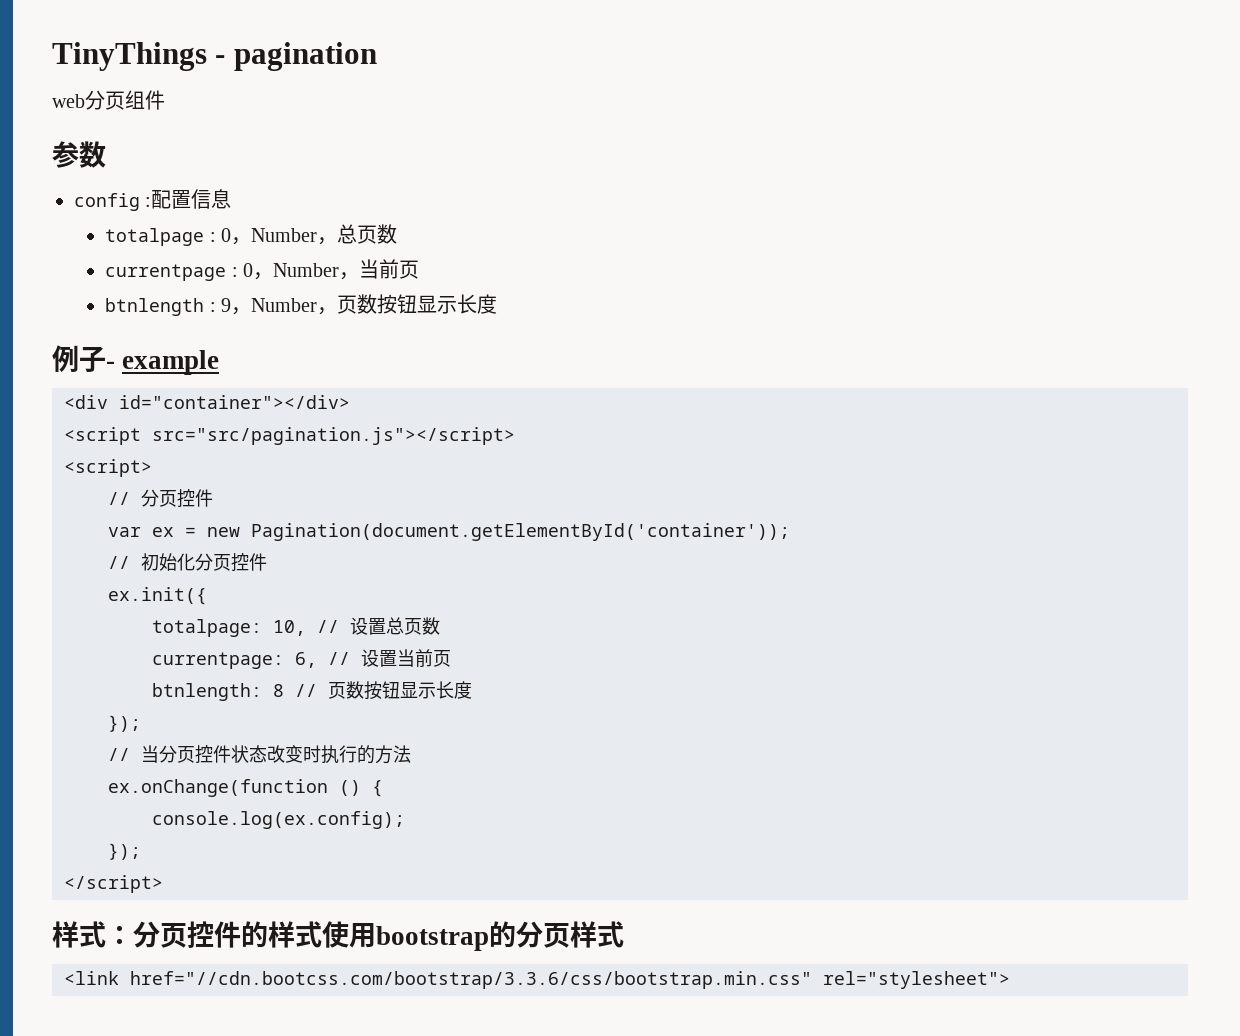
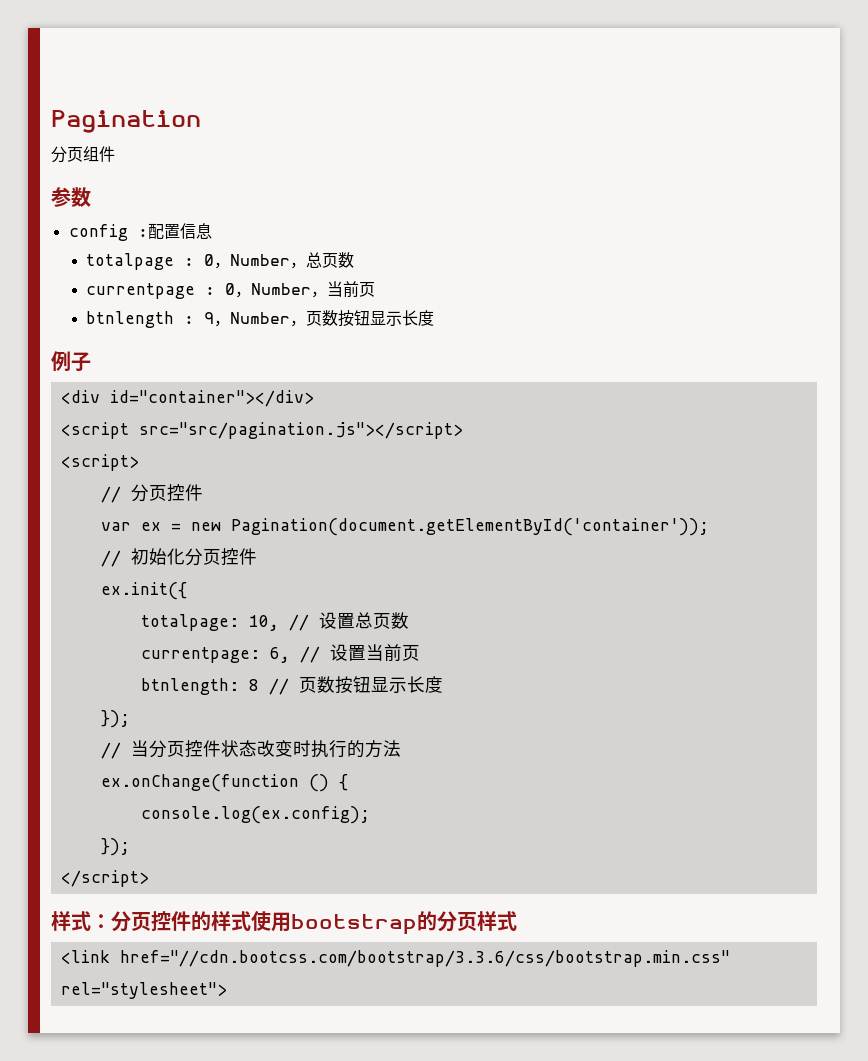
- TinyThings - pagination
- web分页组件
+ Pagination
+ 分页组件
- 例子- example
+ 例子

